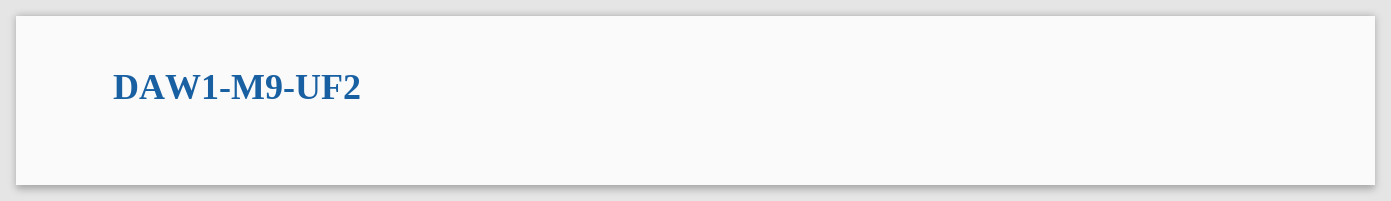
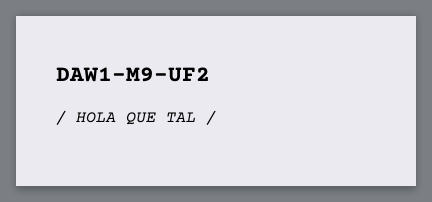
+ / HOLA QUE TAL /

